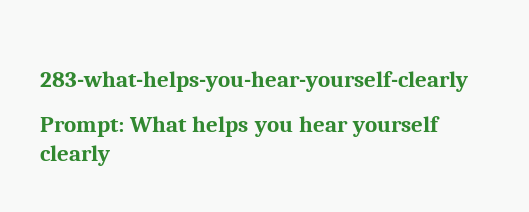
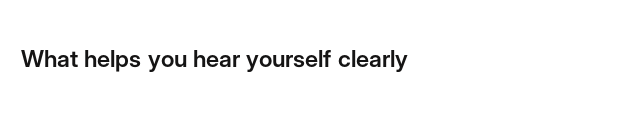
- 283-what-helps-you-hear-yourself-clearly
- Prompt: What helps you hear yourself clearly
+ What helps you hear yourself clearly

